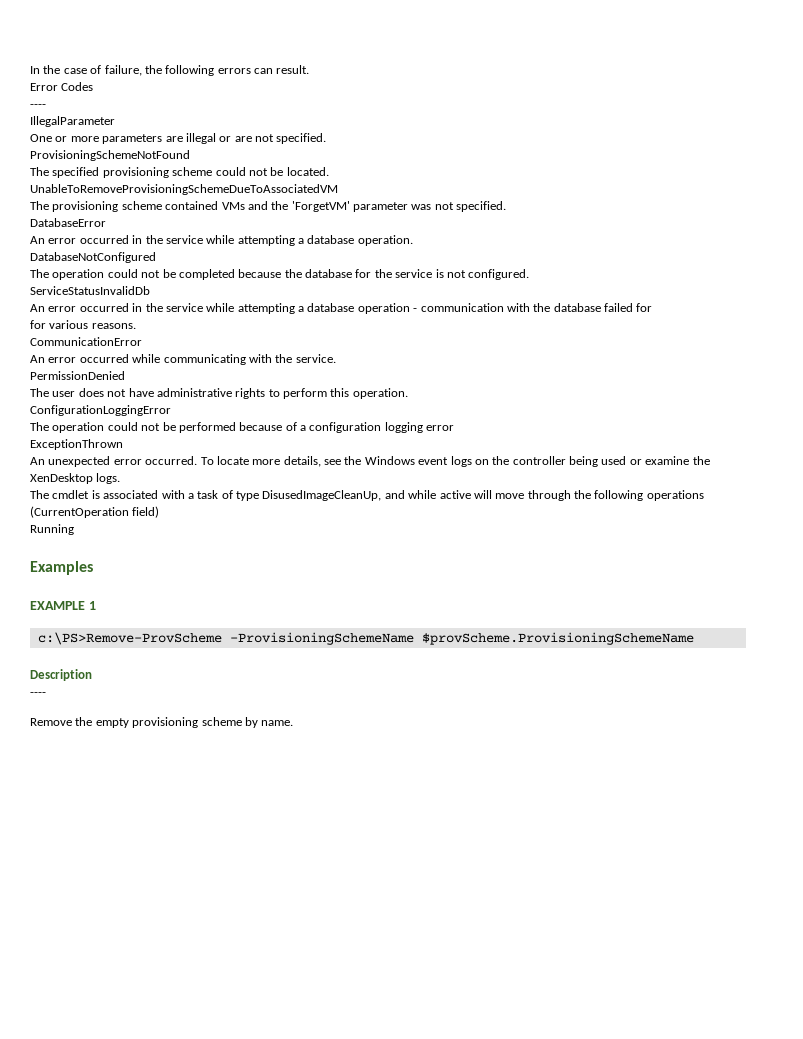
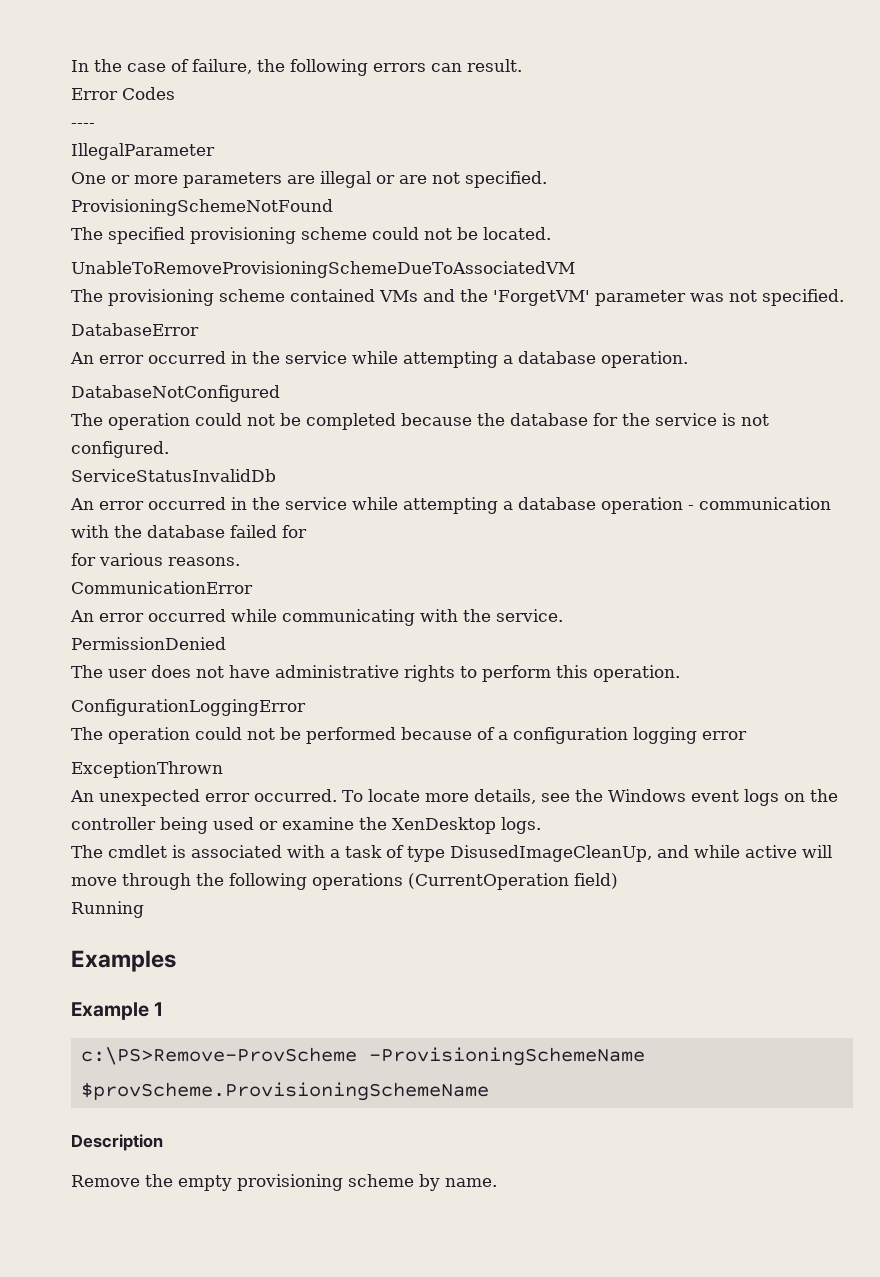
- EXAMPLE 1
+ Example 1
  Description
- ----

